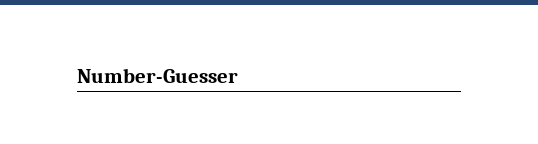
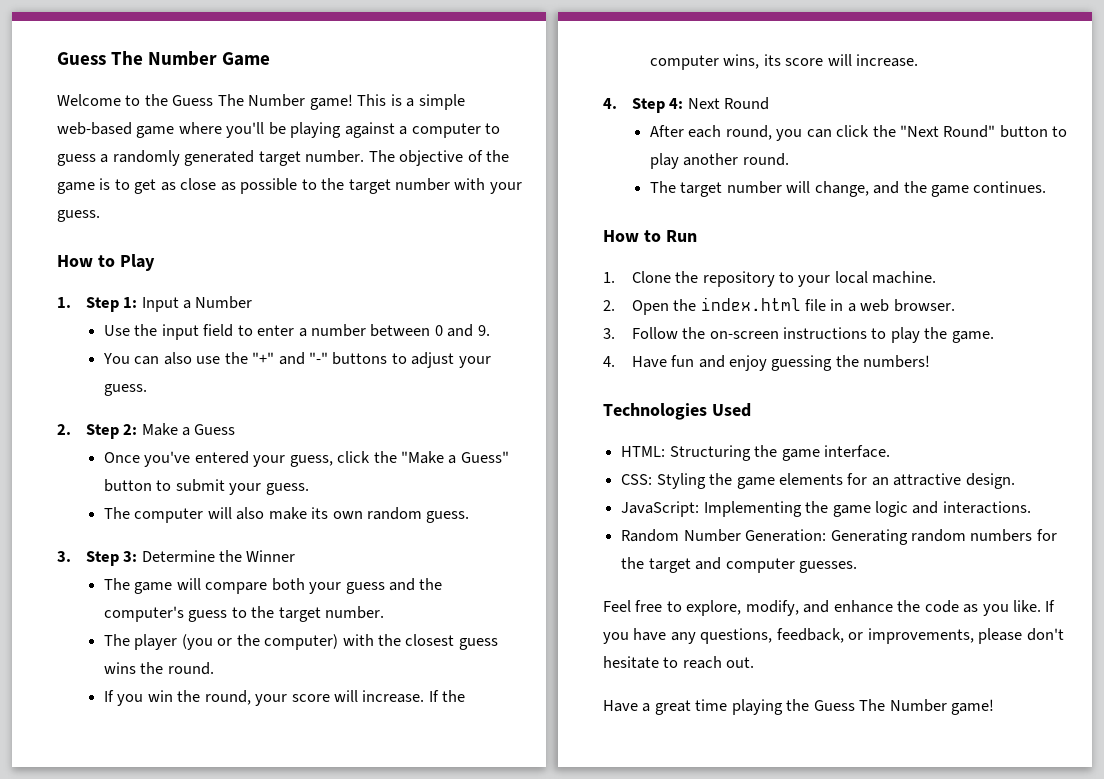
- Number-Guesser
+ Guess The Number Game
+ Welcome to the Guess The Number game! This is a simple web-based game where you'll be playing against a computer to guess a randomly generated target number. The objective of the game is to get as close as possible to the target number with your guess.
+ How to Play
+ 1. Step 1: Input a Number
+ Use the input field to enter a number between 0 and 9.
+ You can also use the "+" and "-" buttons to adjust your guess.
+ 2. Step 2: Make a Guess
+ Once you've entered your guess, click the "Make a Guess" button to submit your guess.
+ The computer will also make its own random guess.
+ 3. Step 3: Determine the Winner
+ The game will compare both your guess and the computer's guess to the target number.
+ The player (you or the computer) with the closest guess wins the round.
+ If you win the round, your score will increase. If the computer wins, its score will increase.
+ 4. Step 4: Next Round
+ After each round, you can click the "Next Round" button to play another round.
+ The target number will change, and the game continues.
+ How to Run
+ 1. Clone the repository to your local machine.
+ 2. Open the index.html file in a web browser.
+ 3. Follow the on-screen instructions to play the game.
+ 4. Have fun and enjoy guessing the numbers!
+ Technologies Used
+ HTML: Structuring the game interface.
+ CSS: Styling the game elements for an attractive design.
+ JavaScript: Implementing the game logic and interactions.
+ Random Number Generation: Generating random numbers for the target and computer guesses.
+ Feel free to explore, modify, and enhance the code as you like. If you have any questions, feedback, or improvements, please don't hesitate to reach out.
+ Have a great time playing the Guess The Number game!

